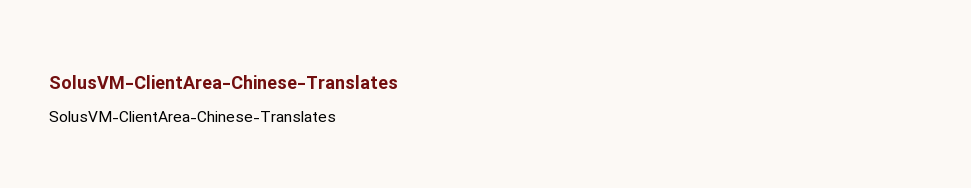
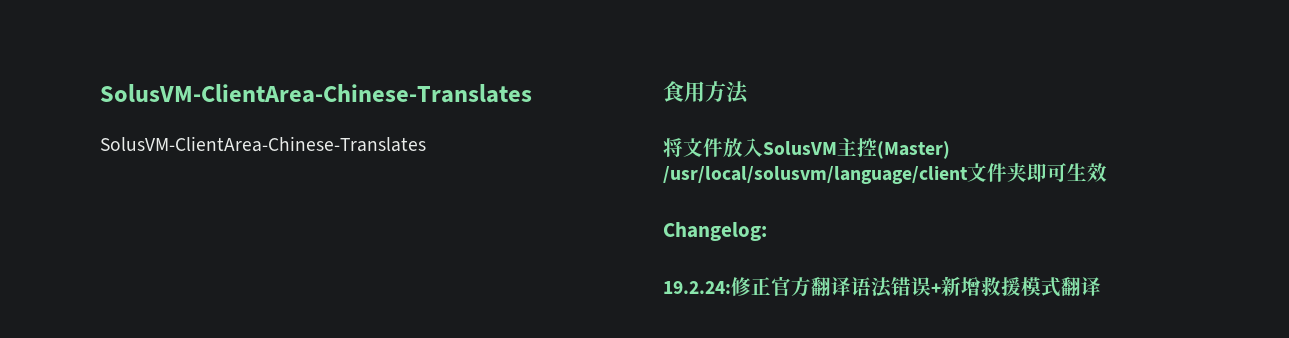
+ 食用方法
+ 将文件放入SolusVM主控(Master) /usr/local/solusvm/language/client文件夹即可生效
+ Changelog:
+ 19.2.24:修正官方翻译语法错误+新增救援模式翻译

